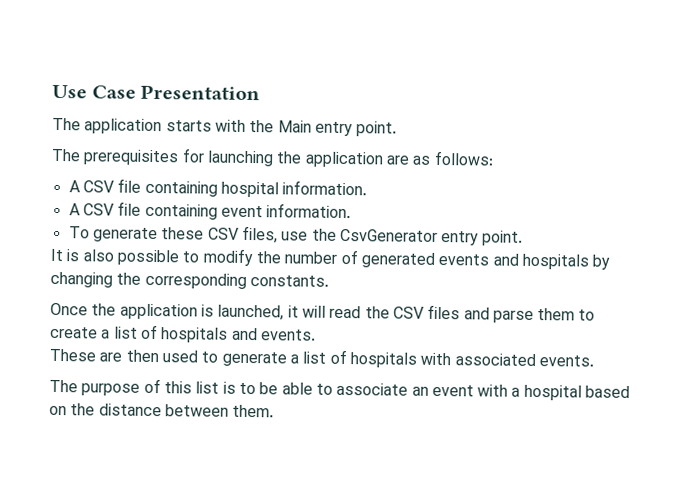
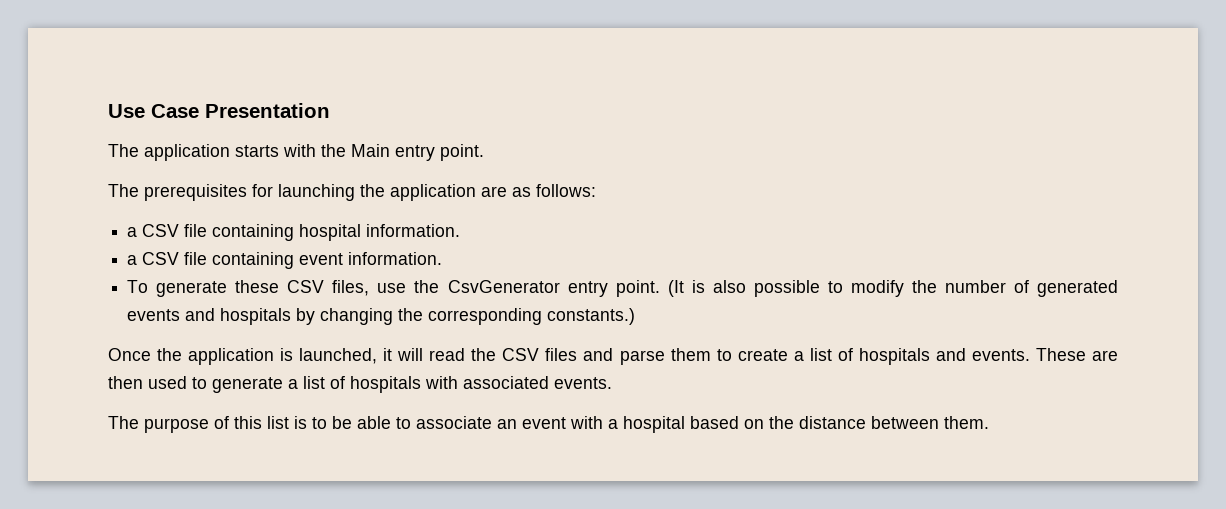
- A CSV file containing hospital information.
+ a CSV file containing hospital information.
- A CSV file containing event information.
+ a CSV file containing event information.
- To generate these CSV files, use the CsvGenerator entry point.
- It is also possible to modify the number of generated events and hospitals by changing the corresponding constants.
+ To generate these CSV files, use the CsvGenerator entry point. (It is also possible to modify the number of generated events and hospitals by changing the corresponding constants.)
- Once the application is launched, it will read the CSV files and parse them to create a list of hospitals and events.
- These are then used to generate a list of hospitals with associated events.
+ Once the application is launched, it will read the CSV files and parse them to create a list of hospitals and events. These are then used to generate a list of hospitals with associated events.

